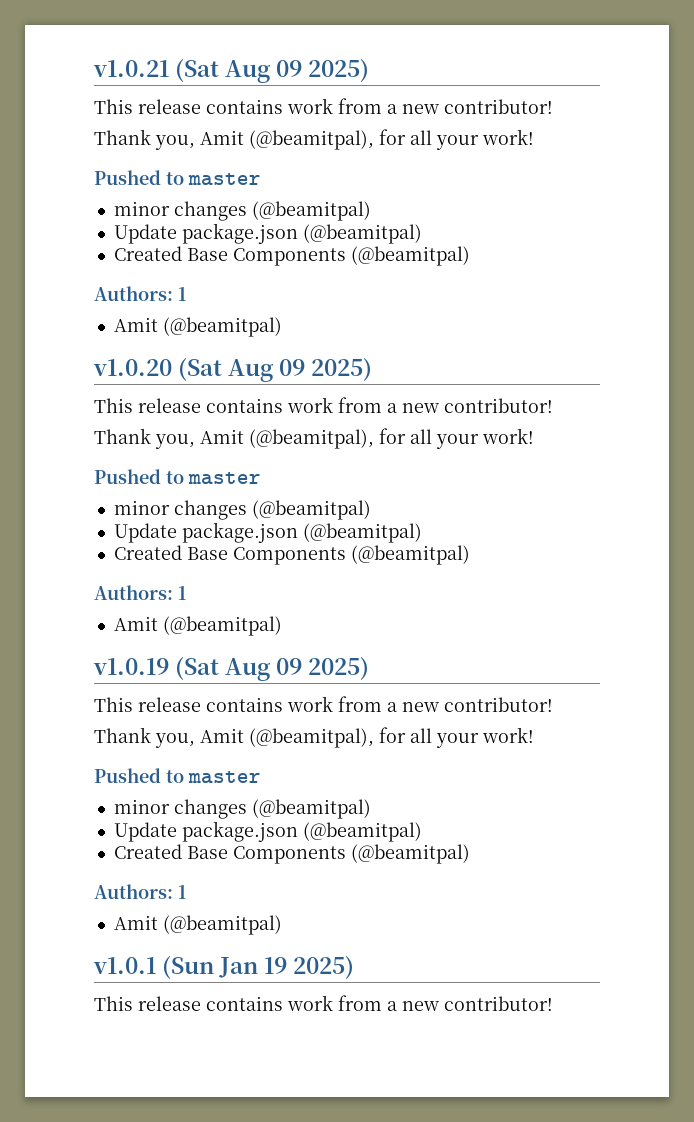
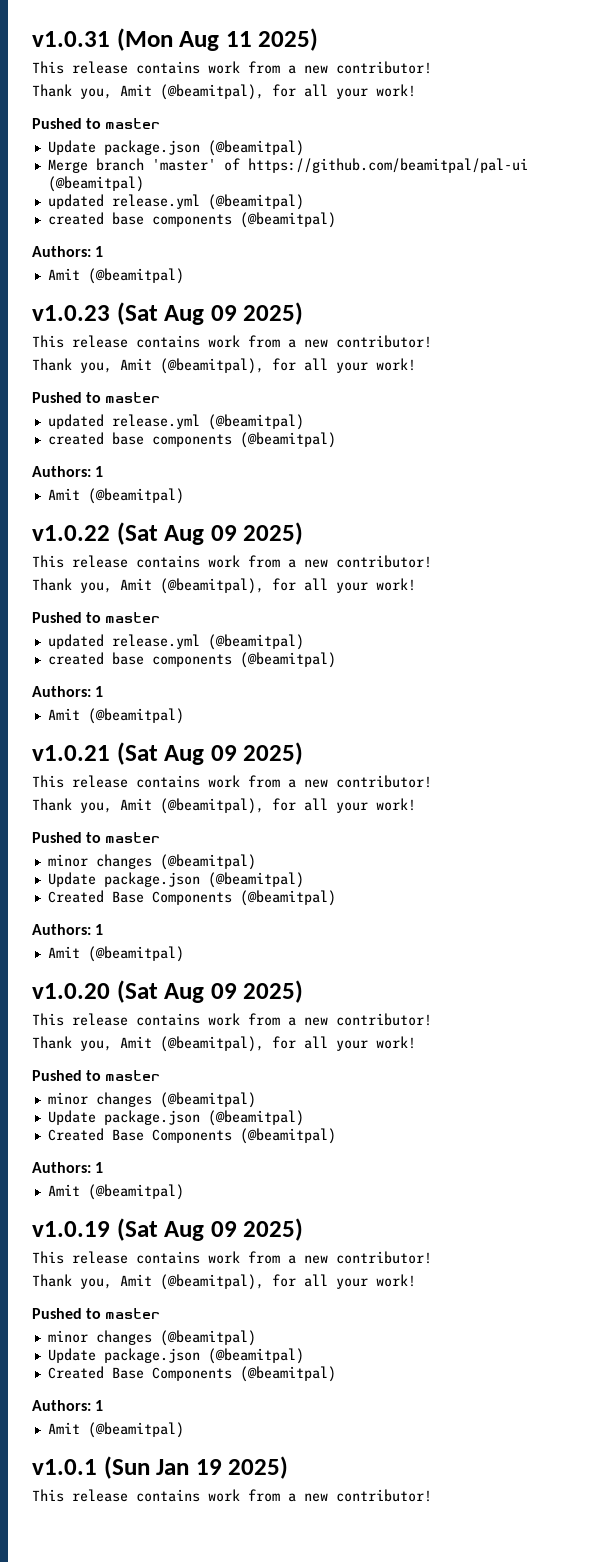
+ v1.0.31 (Mon Aug 11 2025)
+ This release contains work from a new contributor!
+ Thank you, Amit (@beamitpal), for all your work!
+ Pushed to master
+ Update package.json (@beamitpal)
+ Merge branch 'master' of https://github.com/beamitpal/pal-ui (@beamitpal)
+ updated release.yml (@beamitpal)
+ created base components (@beamitpal)
+ Authors: 1
+ Amit (@beamitpal)
+ v1.0.23 (Sat Aug 09 2025)
+ This release contains work from a new contributor!
+ Thank you, Amit (@beamitpal), for all your work!
+ Pushed to master
+ updated release.yml (@beamitpal)
+ created base components (@beamitpal)
+ Authors: 1
+ Amit (@beamitpal)
+ v1.0.22 (Sat Aug 09 2025)
+ This release contains work from a new contributor!
+ Thank you, Amit (@beamitpal), for all your work!
+ Pushed to master
+ updated release.yml (@beamitpal)
+ created base components (@beamitpal)
+ Authors: 1
+ Amit (@beamitpal)

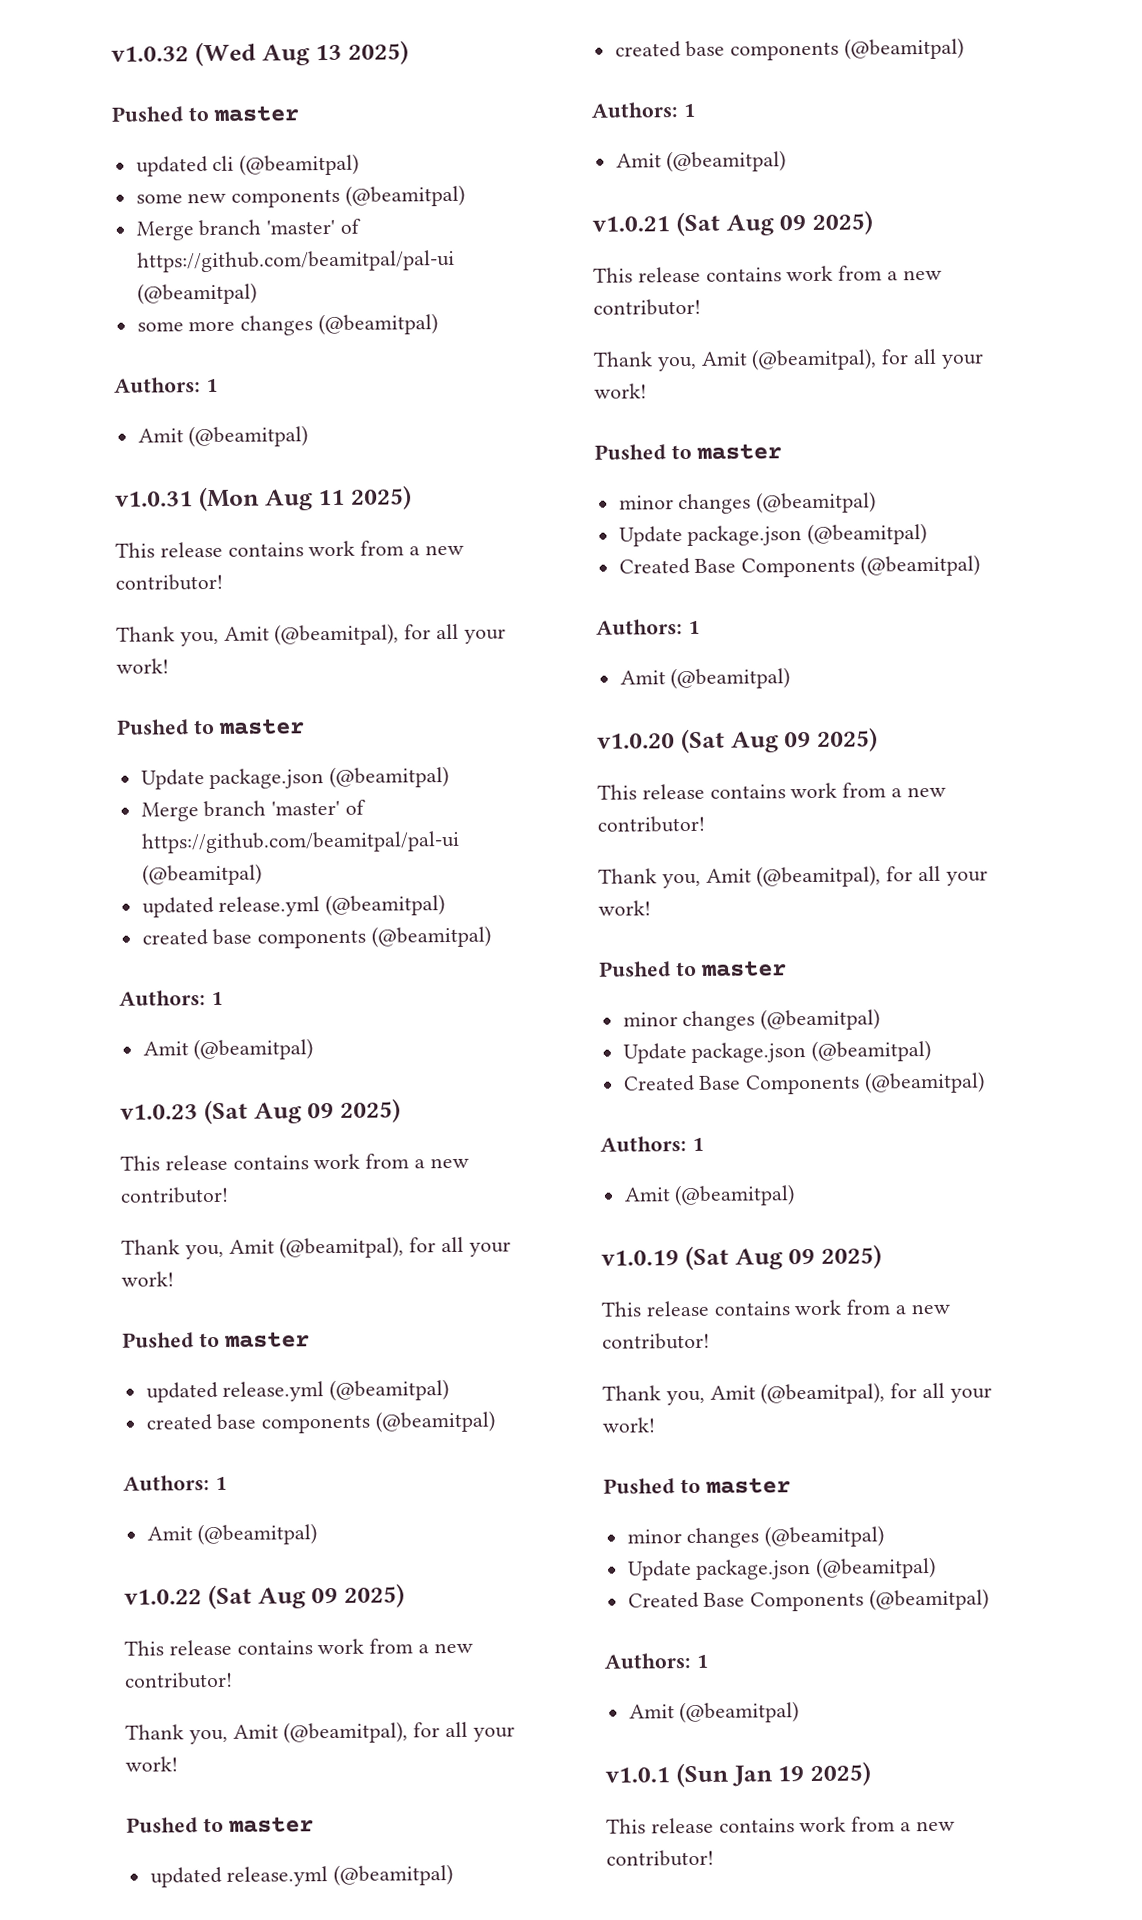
+ v1.0.32 (Wed Aug 13 2025)
+ Pushed to master
+ updated cli (@beamitpal)
+ some new components (@beamitpal)
+ Merge branch 'master' of https://github.com/beamitpal/pal-ui (@beamitpal)
+ some more changes (@beamitpal)
+ Authors: 1
+ Amit (@beamitpal)

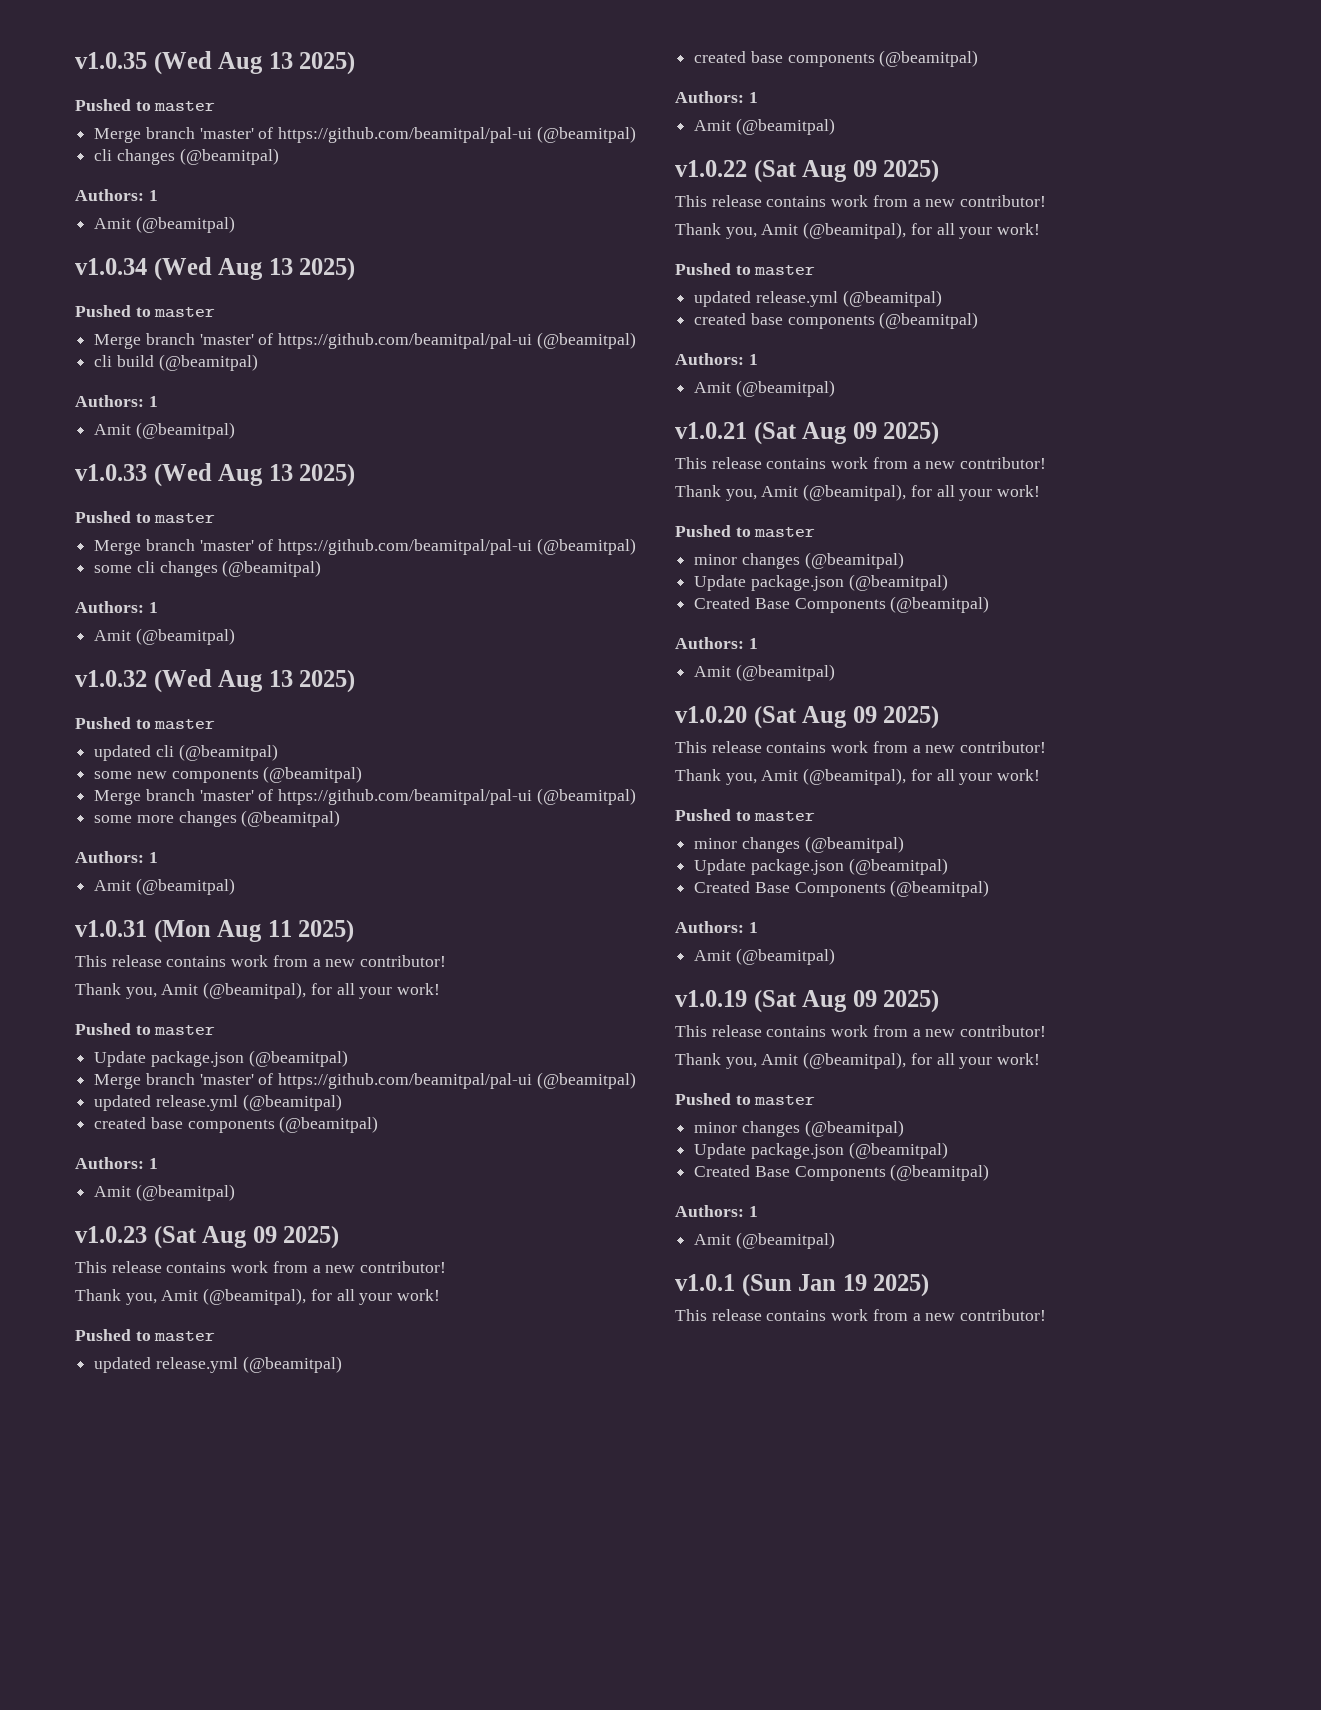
+ v1.0.35 (Wed Aug 13 2025)
+ Pushed to master
+ Merge branch 'master' of https://github.com/beamitpal/pal-ui (@beamitpal)
+ cli changes (@beamitpal)
+ Authors: 1
+ Amit (@beamitpal)
+ v1.0.34 (Wed Aug 13 2025)
+ Pushed to master
+ Merge branch 'master' of https://github.com/beamitpal/pal-ui (@beamitpal)
+ cli build (@beamitpal)
+ Authors: 1
+ Amit (@beamitpal)
+ v1.0.33 (Wed Aug 13 2025)
+ Pushed to master
+ Merge branch 'master' of https://github.com/beamitpal/pal-ui (@beamitpal)
+ some cli changes (@beamitpal)
+ Authors: 1
+ Amit (@beamitpal)

